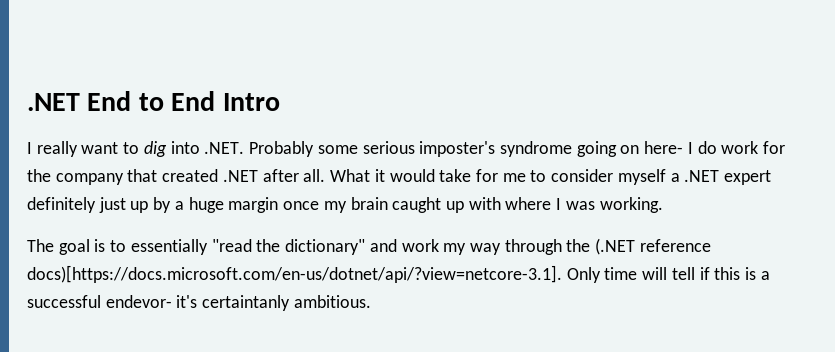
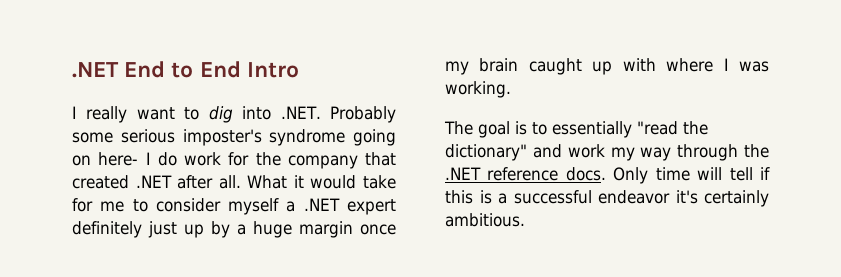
- The goal is to essentially "read the dictionary" and work my way through the (.NET reference docs)[https://docs.microsoft.com/en-us/dotnet/api/?view=netcore-3.1]. Only time will tell if this is a successful endevor- it's certaintanly ambitious.
+ The goal is to essentially "read the dictionary" and work my way through the .NET reference docs. Only time will tell if this is a successful endeavor it's certainly ambitious.

